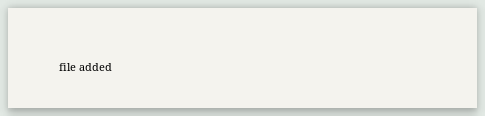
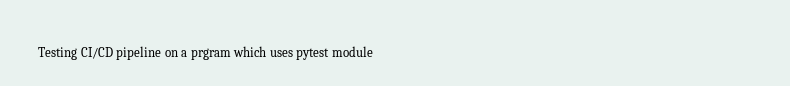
- file added
+ Testing CI/CD pipeline on a prgram which uses pytest module

